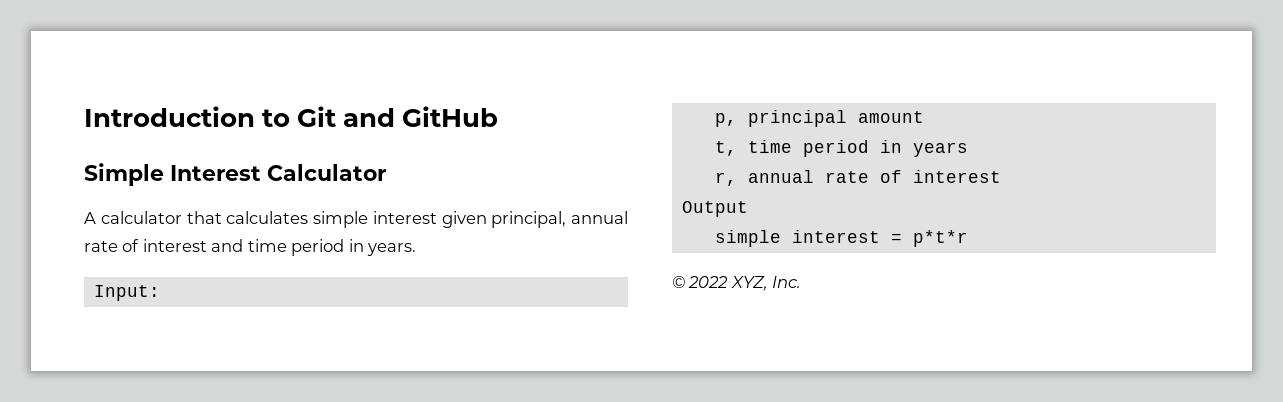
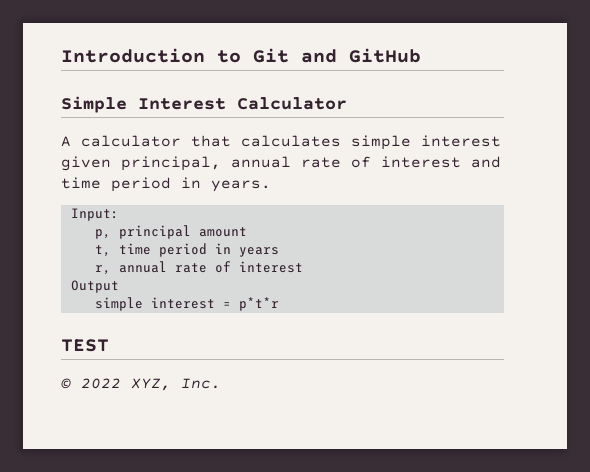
+ TEST

